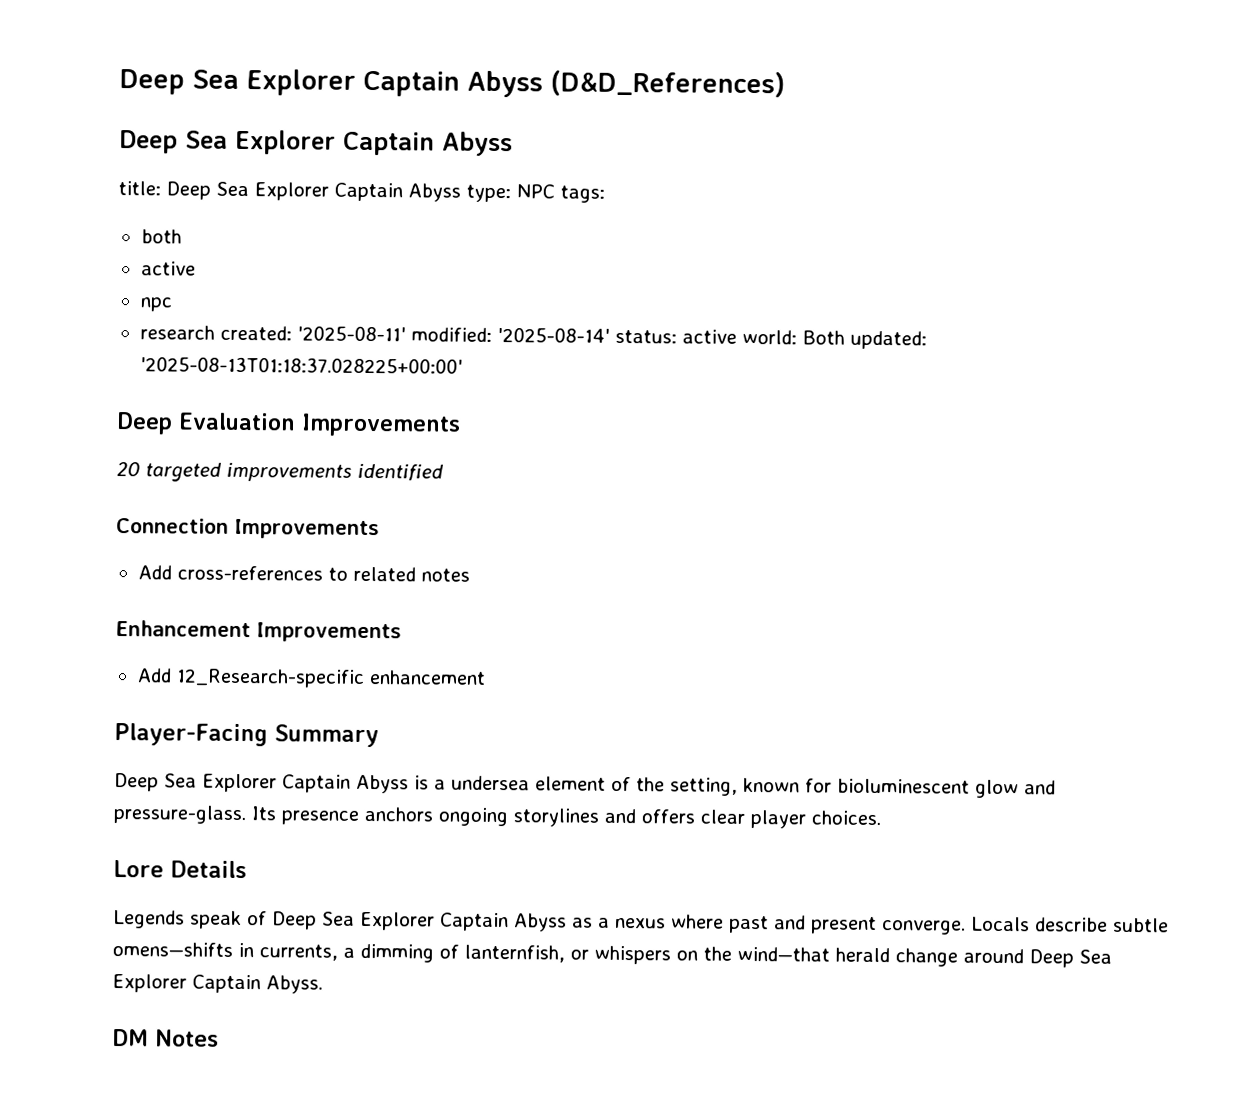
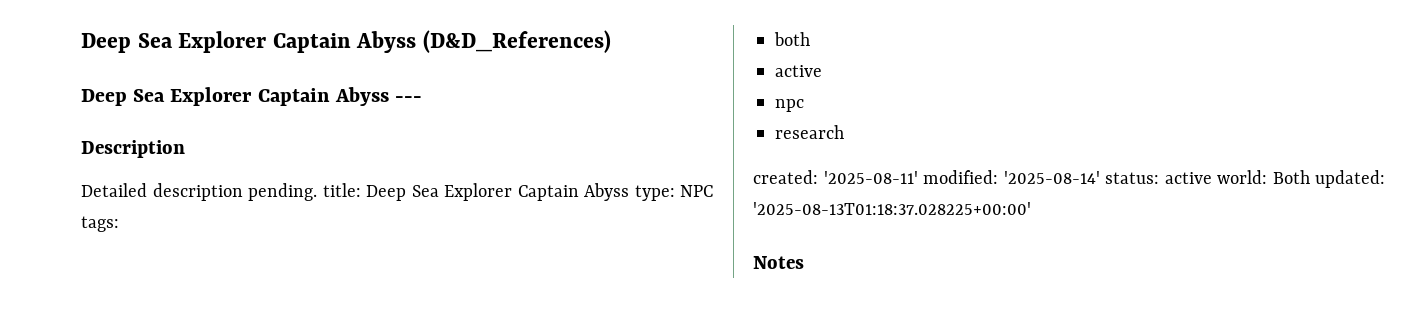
  Deep Sea Explorer Captain Abyss (D&D_References)
- Deep Sea Explorer Captain Abyss
- title: Deep Sea Explorer Captain Abyss type: NPC tags:
+ Deep Sea Explorer Captain Abyss ---
+ Description
+ Detailed description pending. title: Deep Sea Explorer Captain Abyss type: NPC tags:
- research created: '2025-08-11' modified: '2025-08-14' status: active world: Both updated: '2025-08-13T01:18:37.028225+00:00'
+ research
+ created: '2025-08-11' modified: '2025-08-14' status: active world: Both updated: '2025-08-13T01:18:37.028225+00:00'
- Deep Evaluation Improvements
- 20 targeted improvements identified
- Connection Improvements
- Add cross-references to related notes
- Enhancement Improvements
- Add 12_Research-specific enhancement
- Player-Facing Summary
- Deep Sea Explorer Captain Abyss is a undersea element of the setting, known for bioluminescent glow and pressure-glass. Its presence anchors ongoing storylines and offers clear player choices.
- Lore Details
- Legends speak of Deep Sea Explorer Captain Abyss as a nexus where past and present converge. Locals describe subtle omens—shifts in currents, a dimming of lanternfish, or whispers on the wind—that herald change around Deep Sea Explorer Captain Abyss.
- DM Notes
+ Notes

